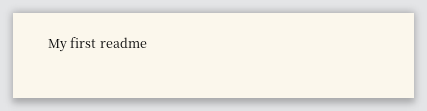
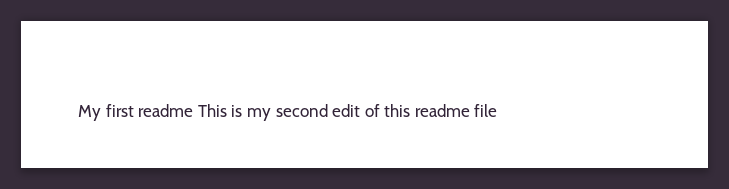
- My first readme
+ My first readme This is my second edit of this readme file

